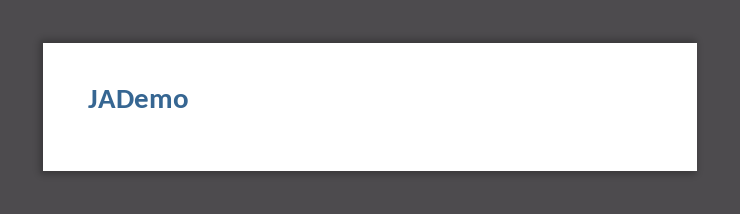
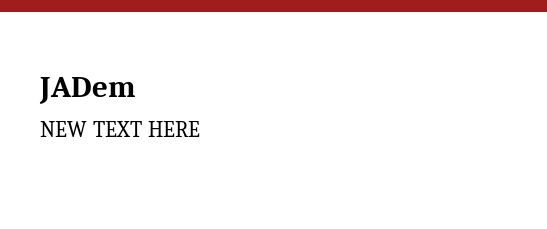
- JADemo
+ JADem
+ NEW TEXT HERE

